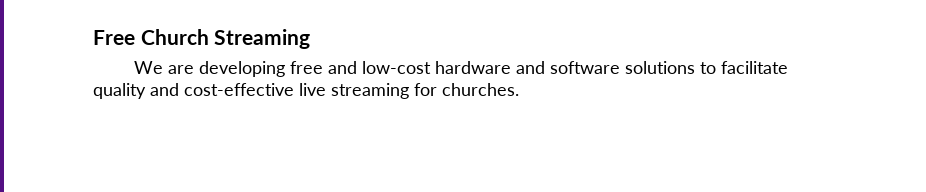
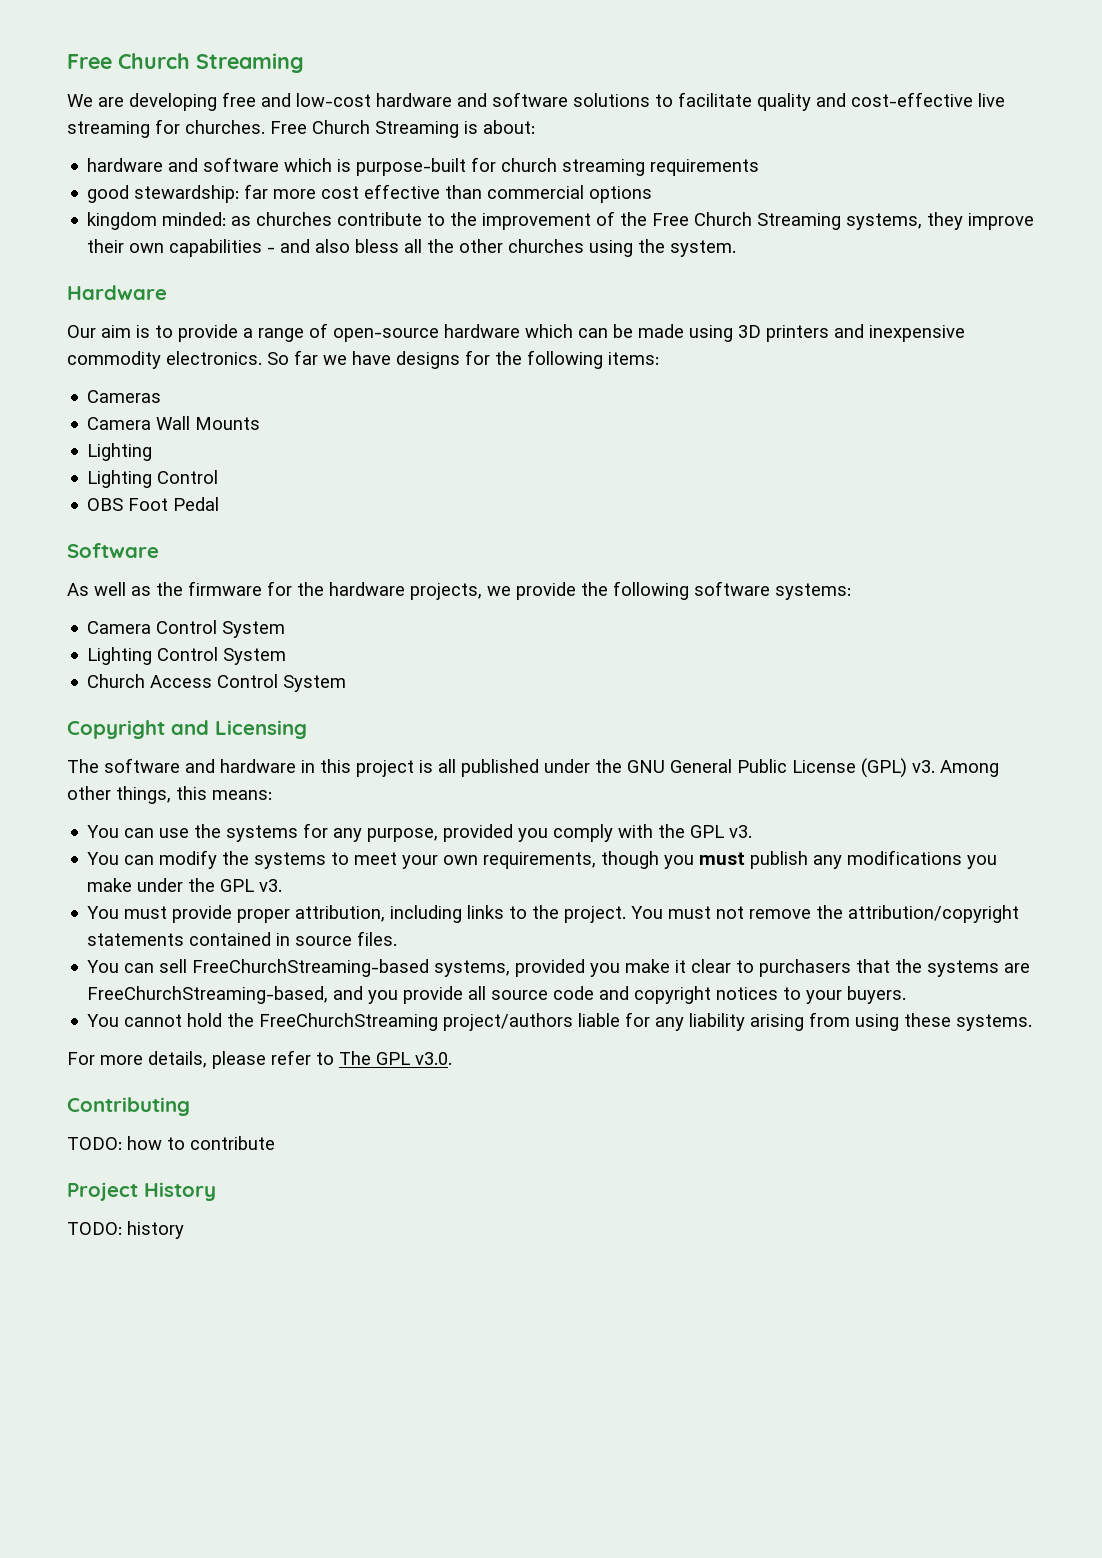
+ Free Church Streaming is about:
+ hardware and software which is purpose-built for church streaming requirements
+ good stewardship: far more cost effective than commercial options
+ kingdom minded: as churches contribute to the improvement of the Free Church Streaming systems, they improve their own capabilities - and also bless all the other churches using the system.
+ Hardware
+ Our aim is to provide a range of open-source hardware which can be made using 3D printers and inexpensive commodity electronics. So far we have designs for the following items:
+ Cameras
+ Camera Wall Mounts
+ Lighting
+ Lighting Control
+ OBS Foot Pedal
+ Software
+ As well as the firmware for the hardware projects, we provide the following software systems:
+ Camera Control System
+ Lighting Control System
+ Church Access Control System
+ Copyright and Licensing
+ The software and hardware in this project is all published under the GNU General Public License (GPL) v3. Among other things, this means:
+ You can use the systems for any purpose, provided you comply with the GPL v3.
+ You can modify the systems to meet your own requirements, though you must publish any modifications you make under the GPL v3.
+ You must provide proper attribution, including links to the project. You must not remove the attribution/copyright statements contained in source files.
+ You can sell FreeChurchStreaming-based systems, provided you make it clear to purchasers that the systems are FreeChurchStreaming-based, and you provide all source code and copyright notices to your buyers.
+ You cannot hold the FreeChurchStreaming project/authors liable for any liability arising from using these systems.
+ For more details, please refer to The GPL v3.0.
+ Contributing
+ TODO: how to contribute
+ Project History
+ TODO: history

